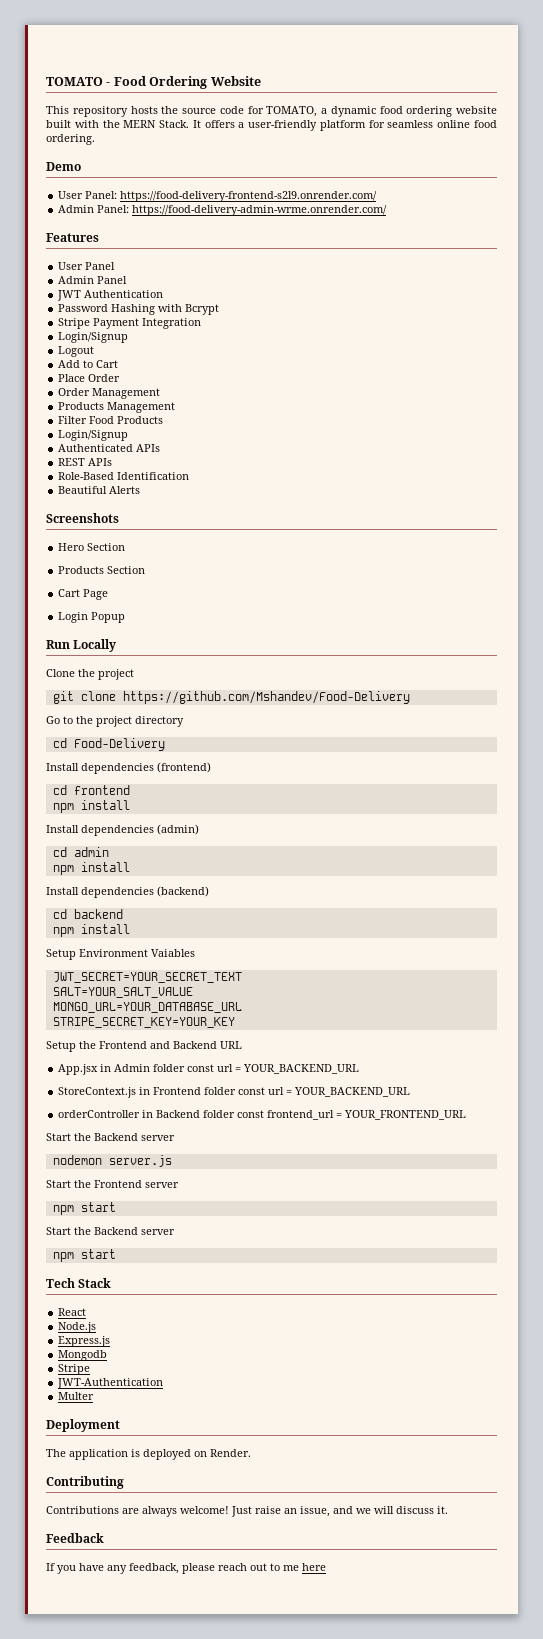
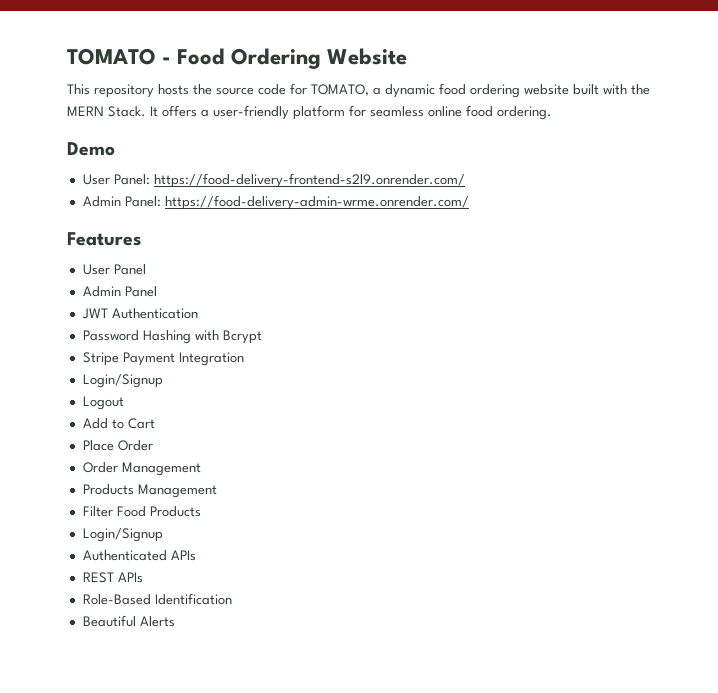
- Screenshots
- Hero Section
- Products Section
- Cart Page
- Login Popup
- Run Locally
- Clone the project
- git clone https://github.com/Mshandev/Food-Delivery
- Go to the project directory
- cd Food-Delivery
- Install dependencies (frontend)
- cd frontend
- npm install
- Install dependencies (admin)
- cd admin
- npm install
- Install dependencies (backend)
- cd backend
- npm install
- Setup Environment Vaiables
- JWT_SECRET=YOUR_SECRET_TEXT
- SALT=YOUR_SALT_VALUE
- MONGO_URL=YOUR_DATABASE_URL
- STRIPE_SECRET_KEY=YOUR_KEY
- Setup the Frontend and Backend URL
- App.jsx in Admin folder const url = YOUR_BACKEND_URL
- StoreContext.js in Frontend folder const url = YOUR_BACKEND_URL
- orderController in Backend folder const frontend_url = YOUR_FRONTEND_URL
- Start the Backend server
- nodemon server.js
- Start the Frontend server
- npm start
- Start the Backend server
- npm start
- Tech Stack
- React
- Node.js
- Express.js
- Mongodb
- Stripe
- JWT-Authentication
- Multer
- Deployment
- The application is deployed on Render.
- Contributing
- Contributions are always welcome! Just raise an issue, and we will discuss it.
- Feedback
- If you have any feedback, please reach out to me here

